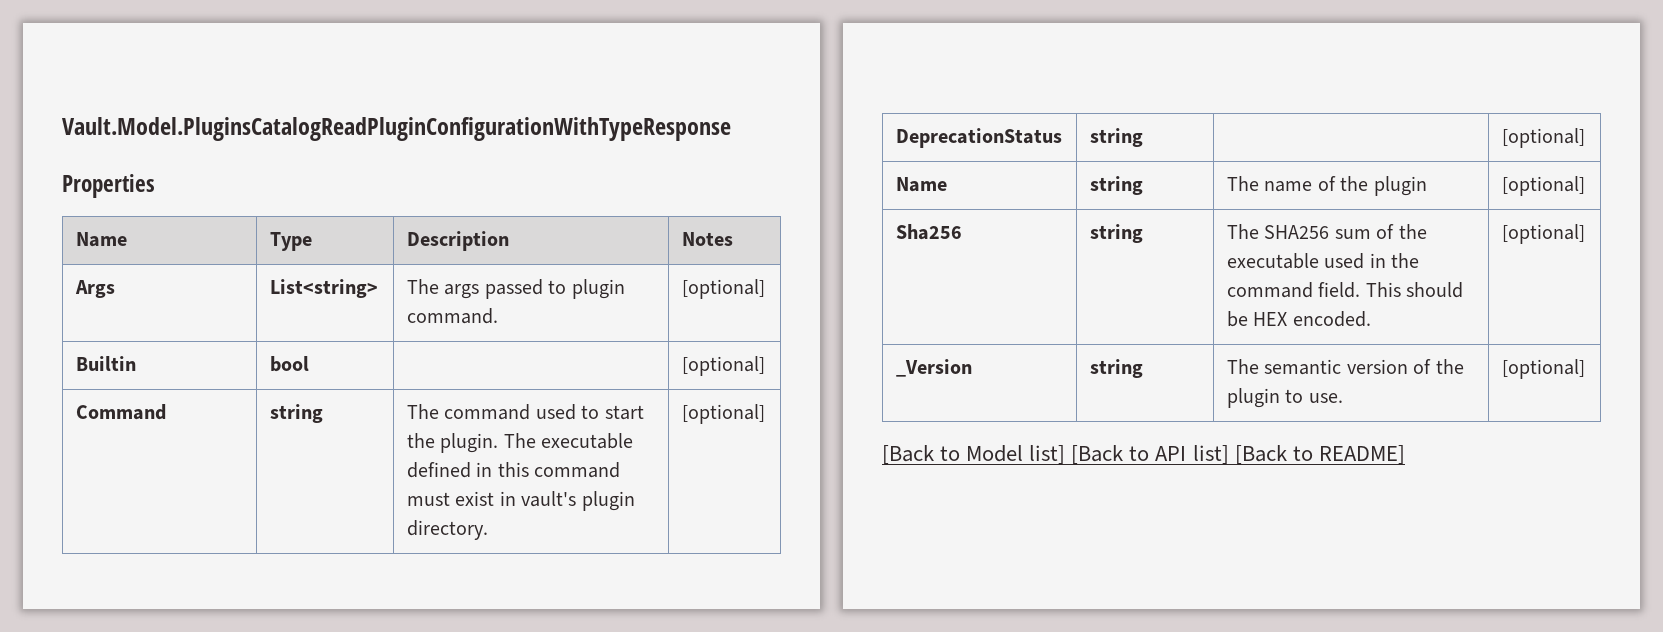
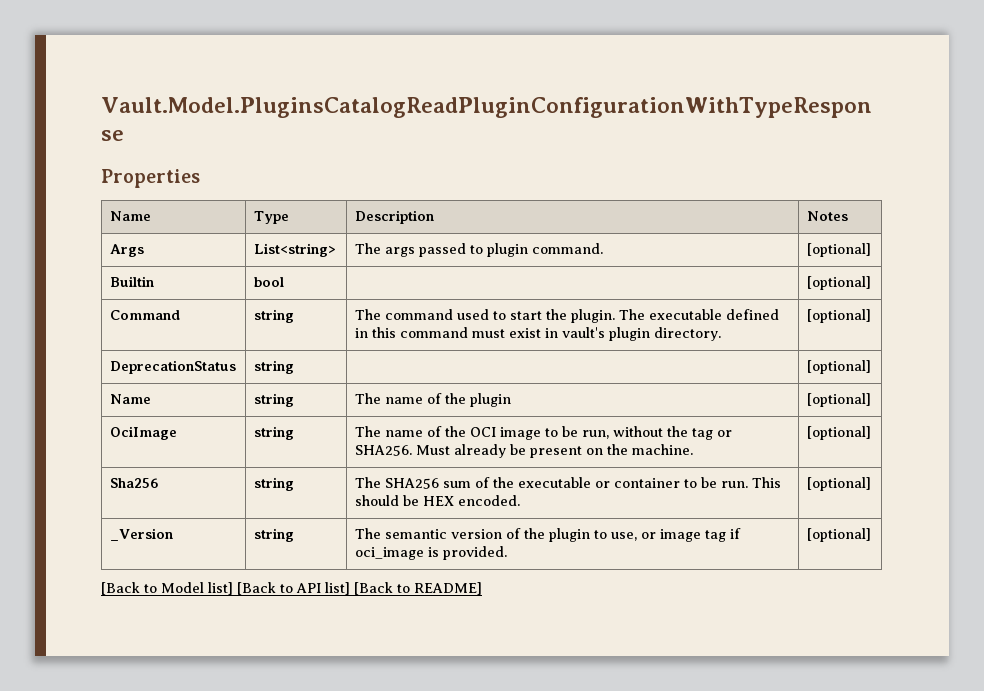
+ OciImage | string | The name of the OCI image to be run, without the tag or SHA256. Must already be present on the machine. | [optional]
- Sha256 | string | The SHA256 sum of the executable used in the command field. This should be HEX encoded. | [optional]
+ Sha256 | string | The SHA256 sum of the executable or container to be run. This should be HEX encoded. | [optional]
- _Version | string | The semantic version of the plugin to use. | [optional]
+ _Version | string | The semantic version of the plugin to use, or image tag if oci_image is provided. | [optional]

